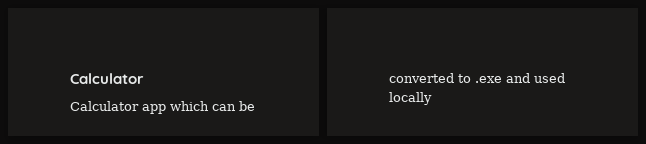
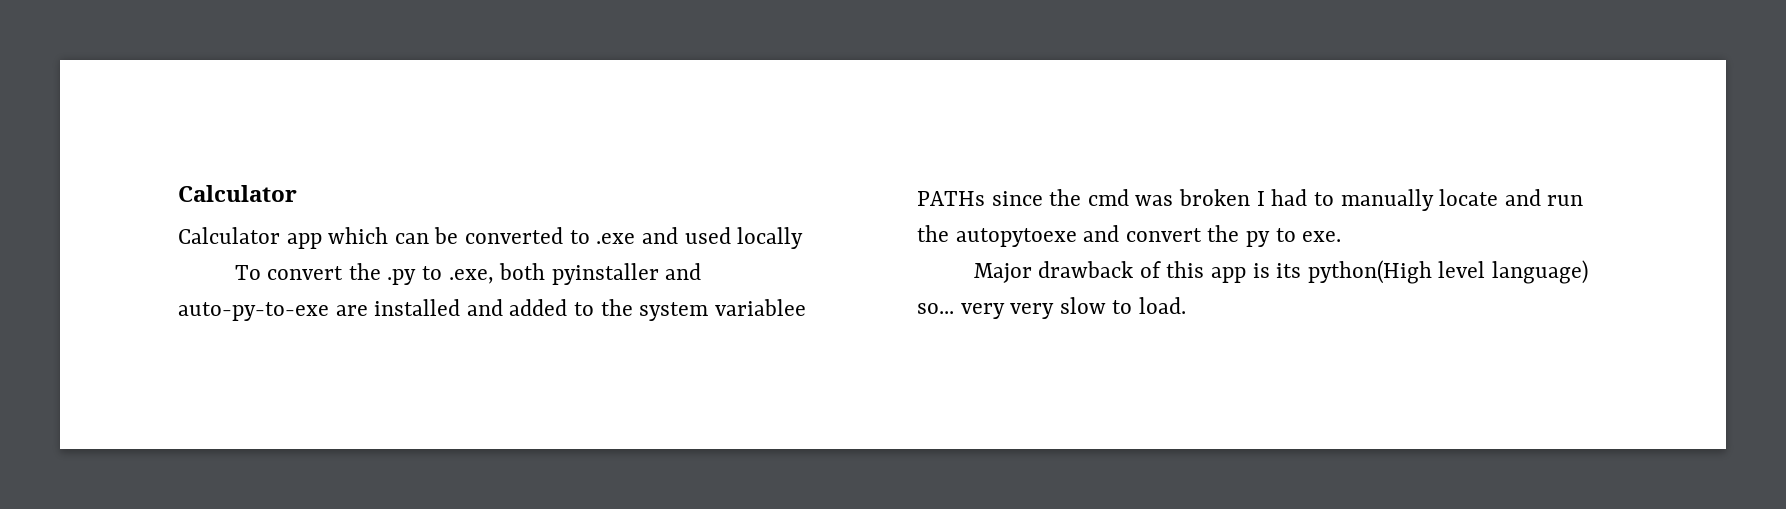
+ To convert the .py to .exe, both pyinstaller and auto-py-to-exe are installed and added to the system variablee PATHs since the cmd was broken I had to manually locate and run the autopytoexe and convert the py to exe.
+ Major drawback of this app is its python(High level language) so... very very slow to load.

